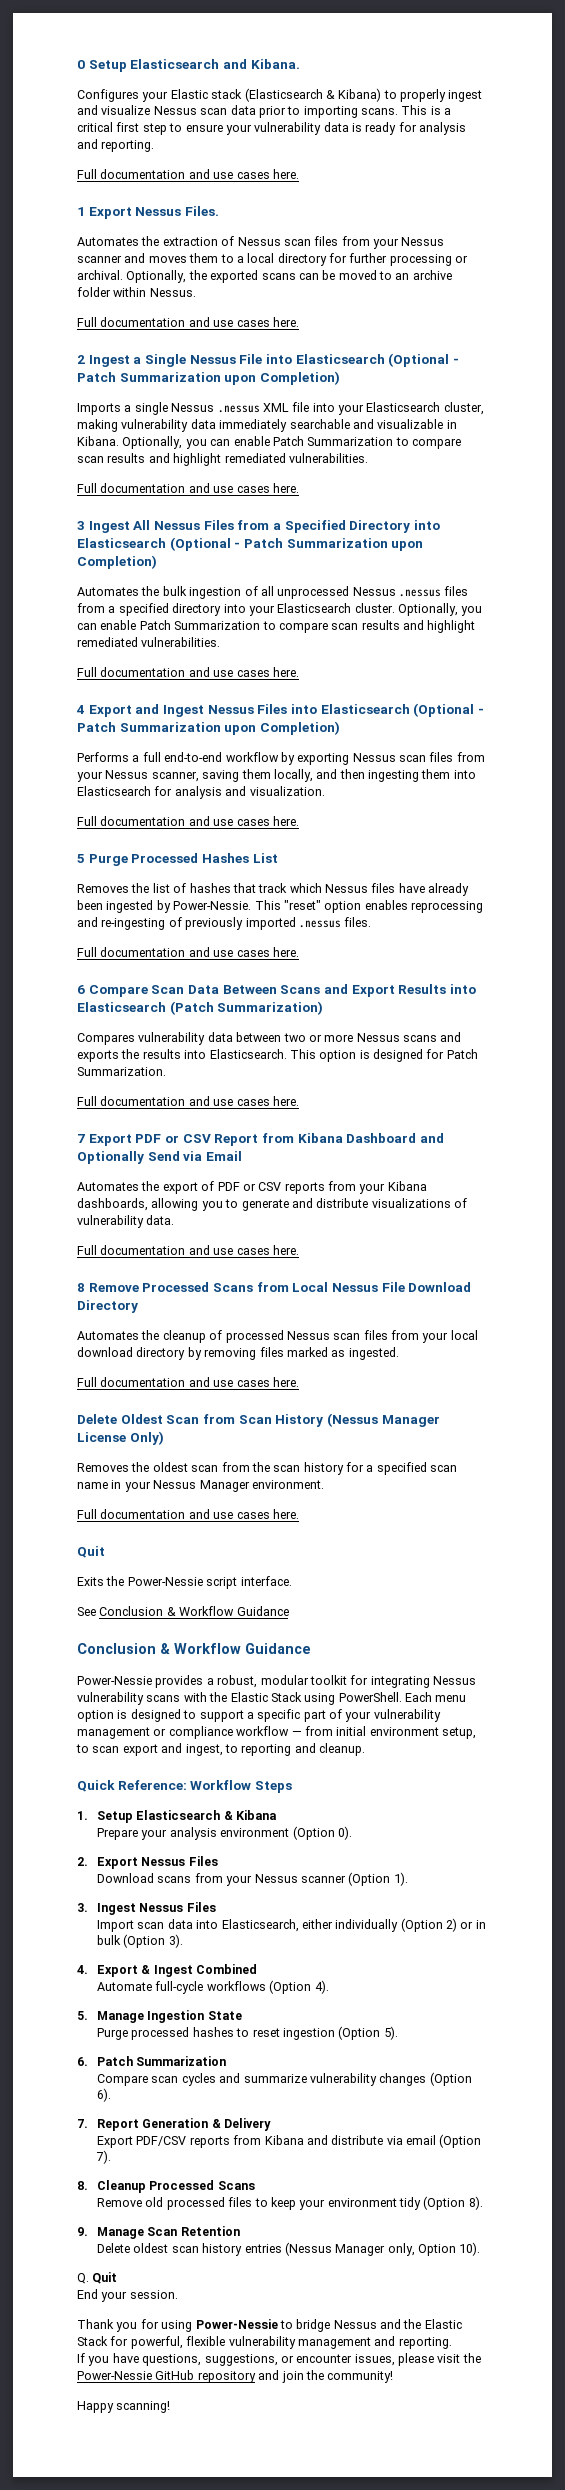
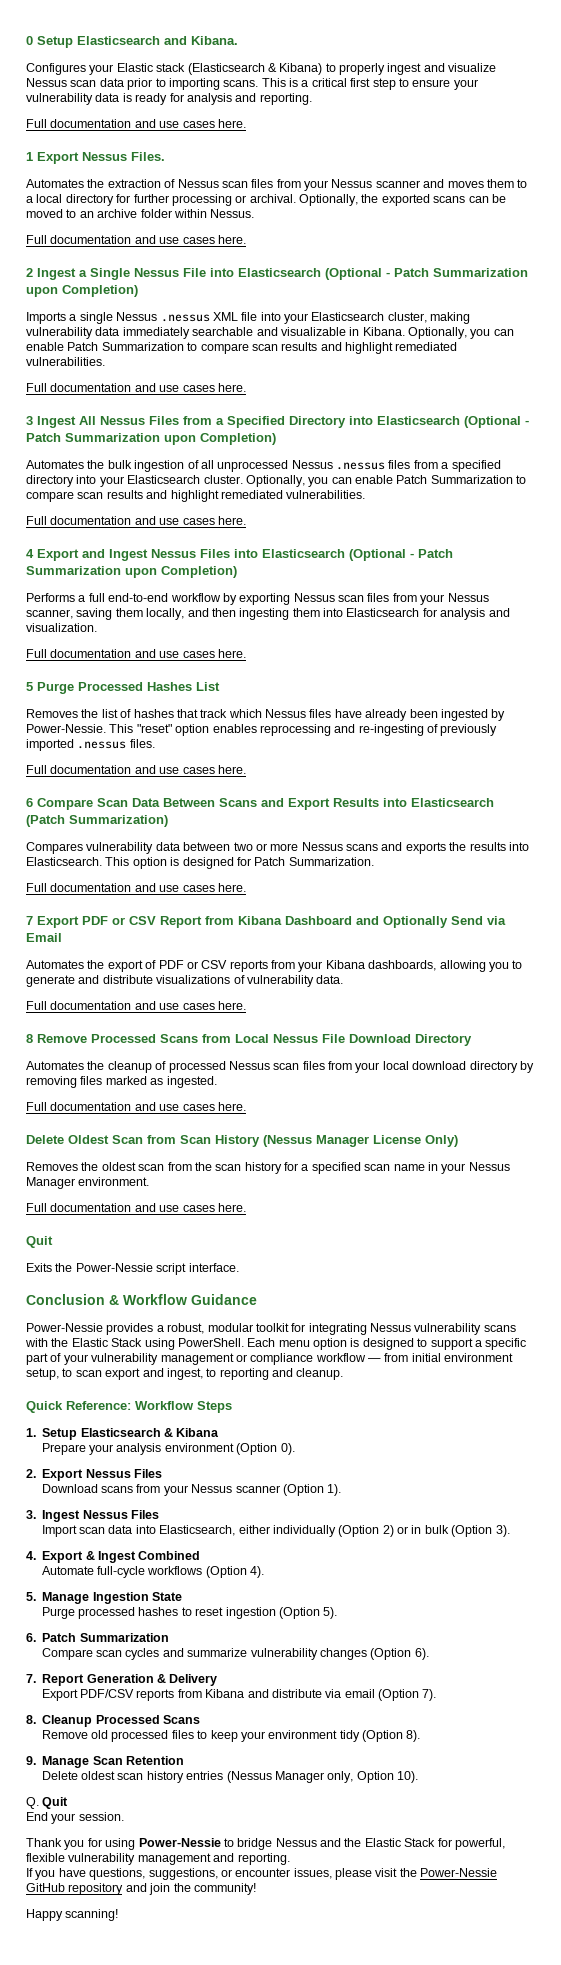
- See Conclusion & Workflow Guidance

